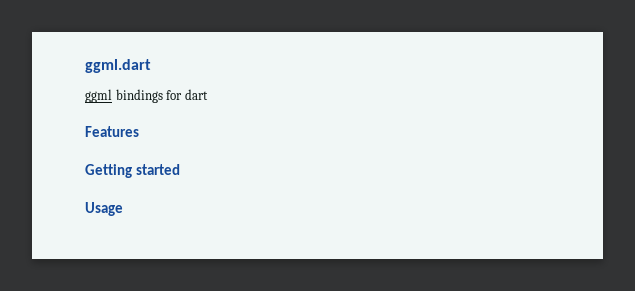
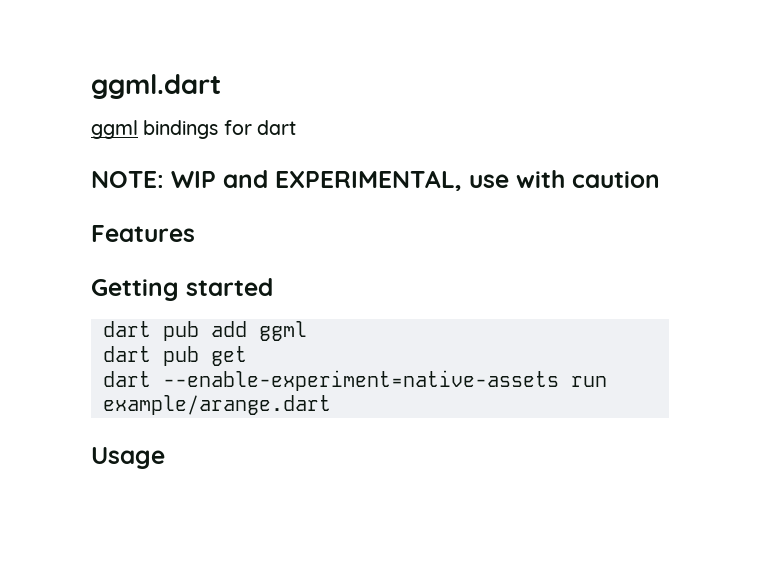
+ NOTE: WIP and EXPERIMENTAL, use with caution
  Features
  Getting started
+ dart pub add ggml
+ dart pub get
+ dart --enable-experiment=native-assets run example/arange.dart

